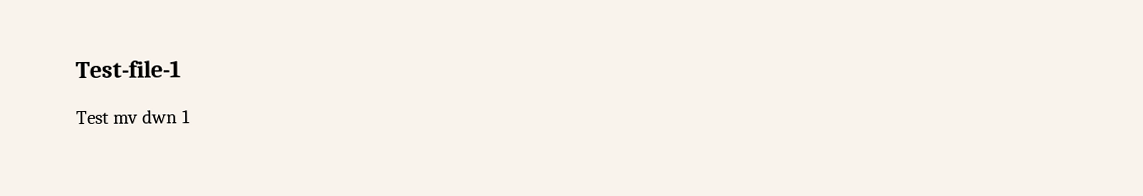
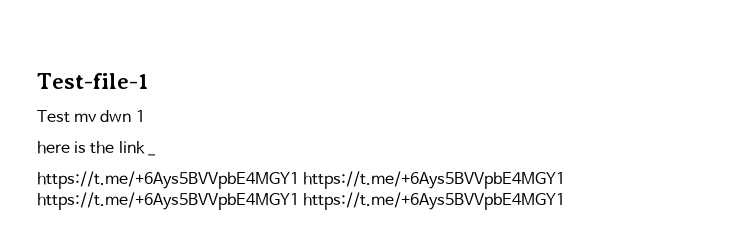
+ here is the link _
+ https://t.me/+6Ays5BVVpbE4MGY1 https://t.me/+6Ays5BVVpbE4MGY1 https://t.me/+6Ays5BVVpbE4MGY1 https://t.me/+6Ays5BVVpbE4MGY1

